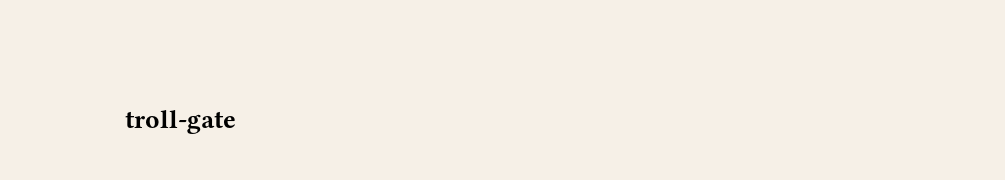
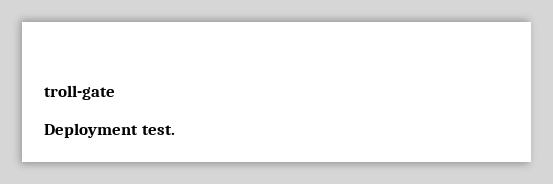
+ Deployment test.

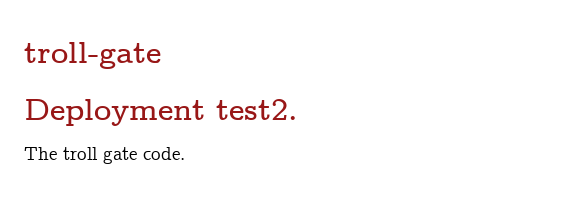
- Deployment test.
+ Deployment test2.
+ The troll gate code.

